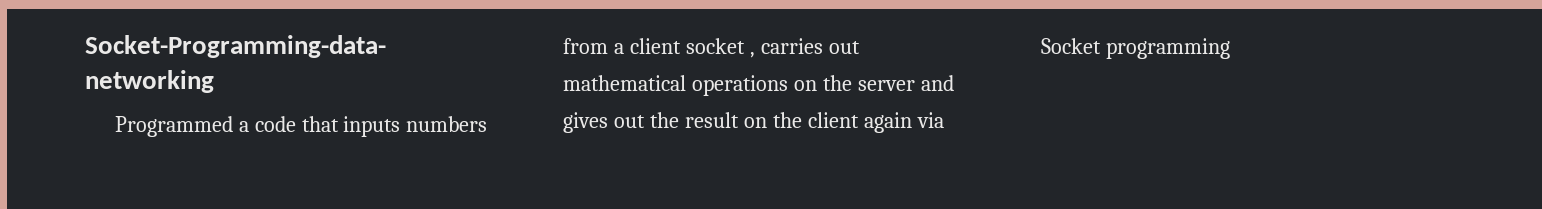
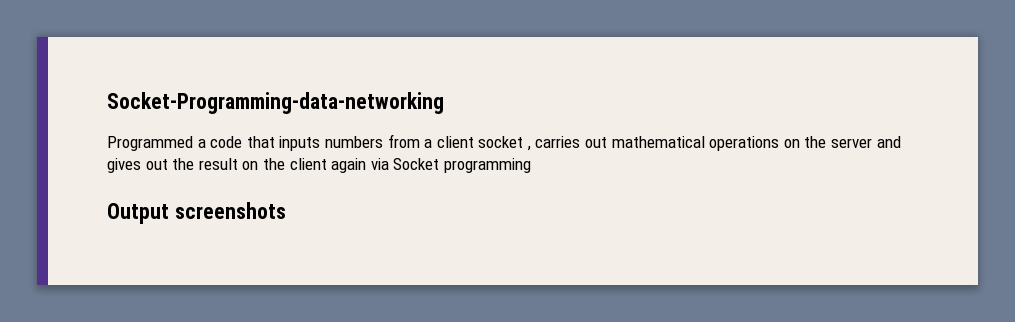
+ Output screenshots

